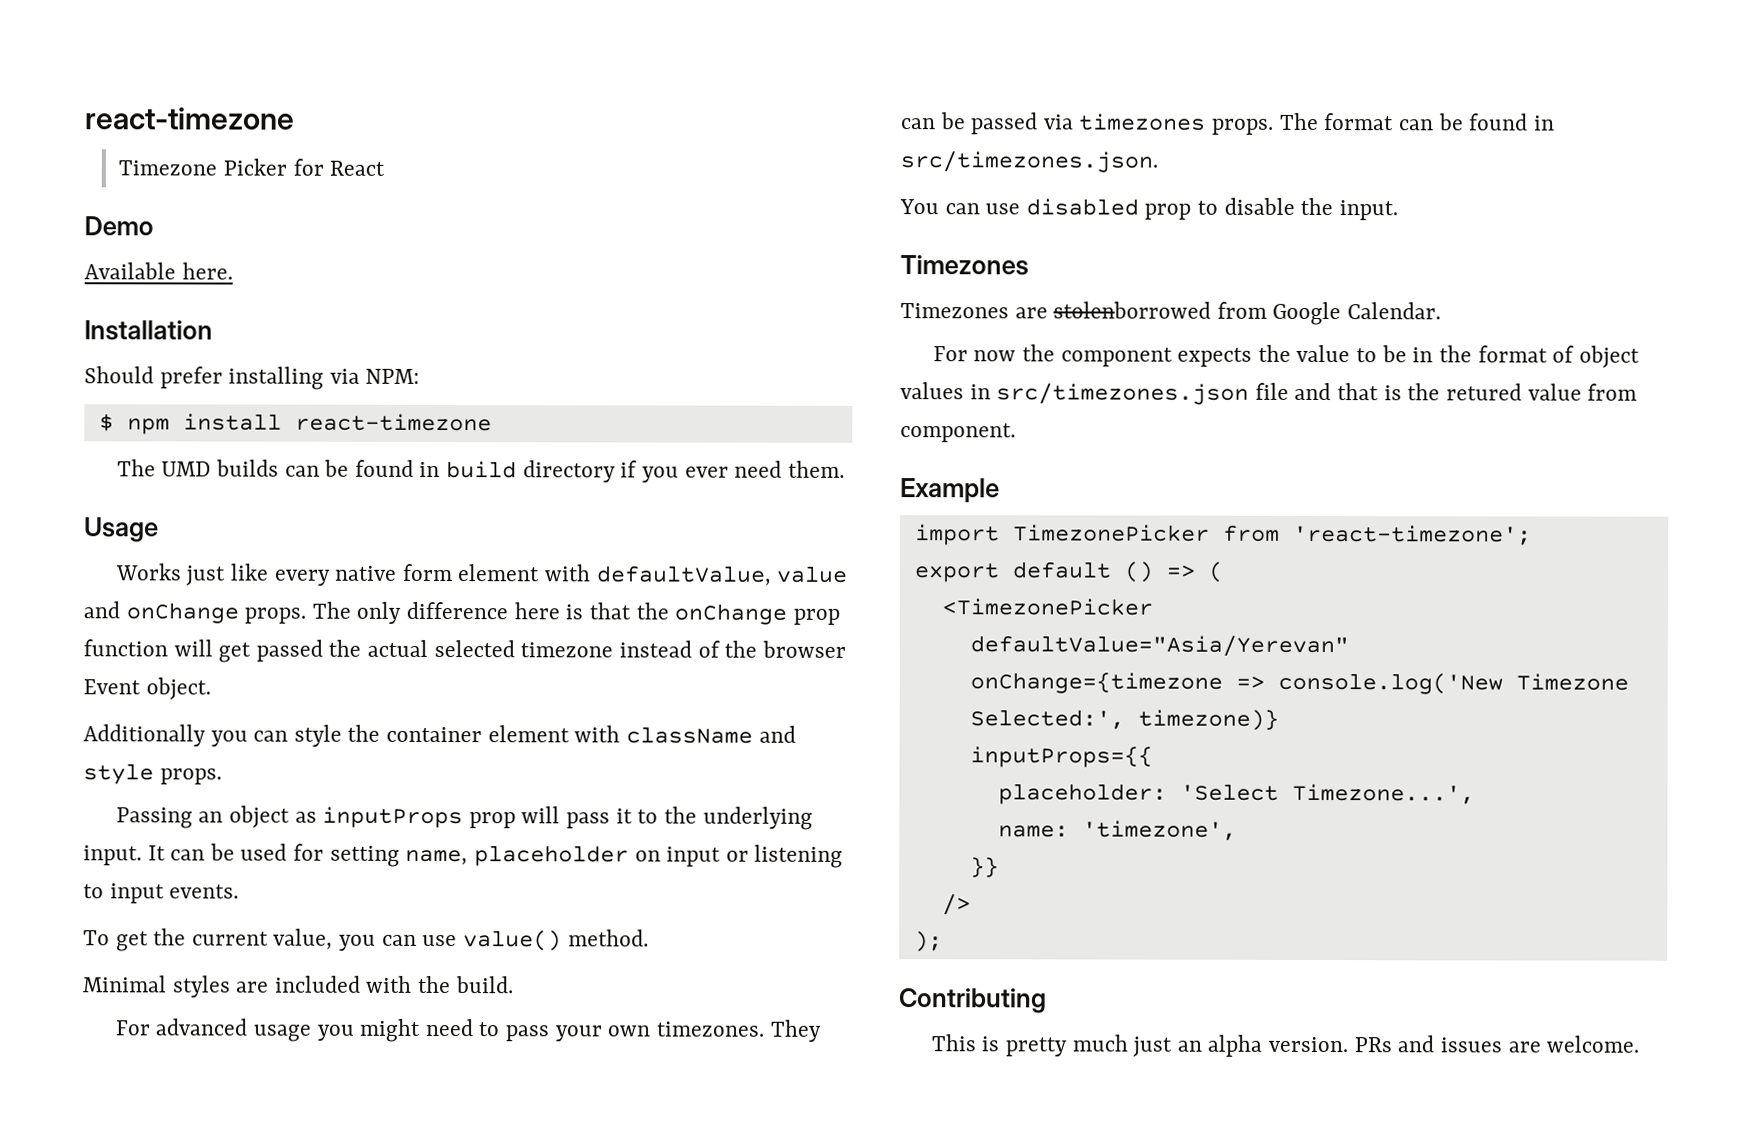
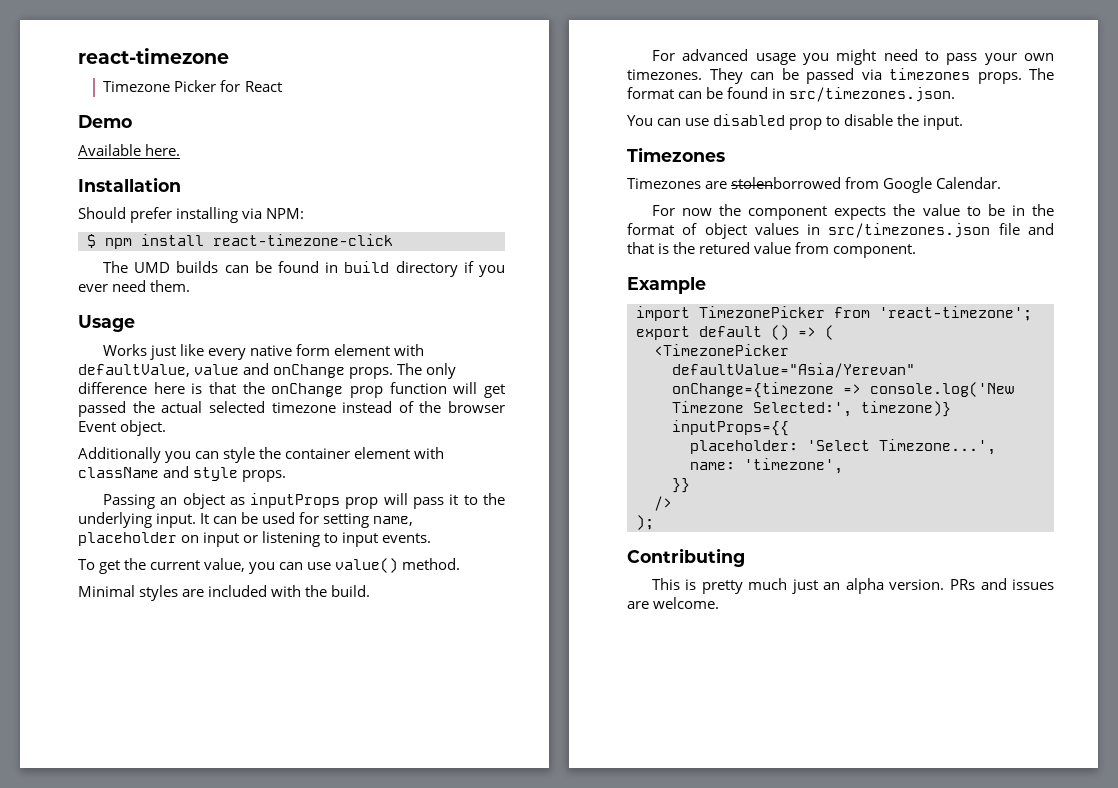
- $ npm install react-timezone
+ $ npm install react-timezone-click

